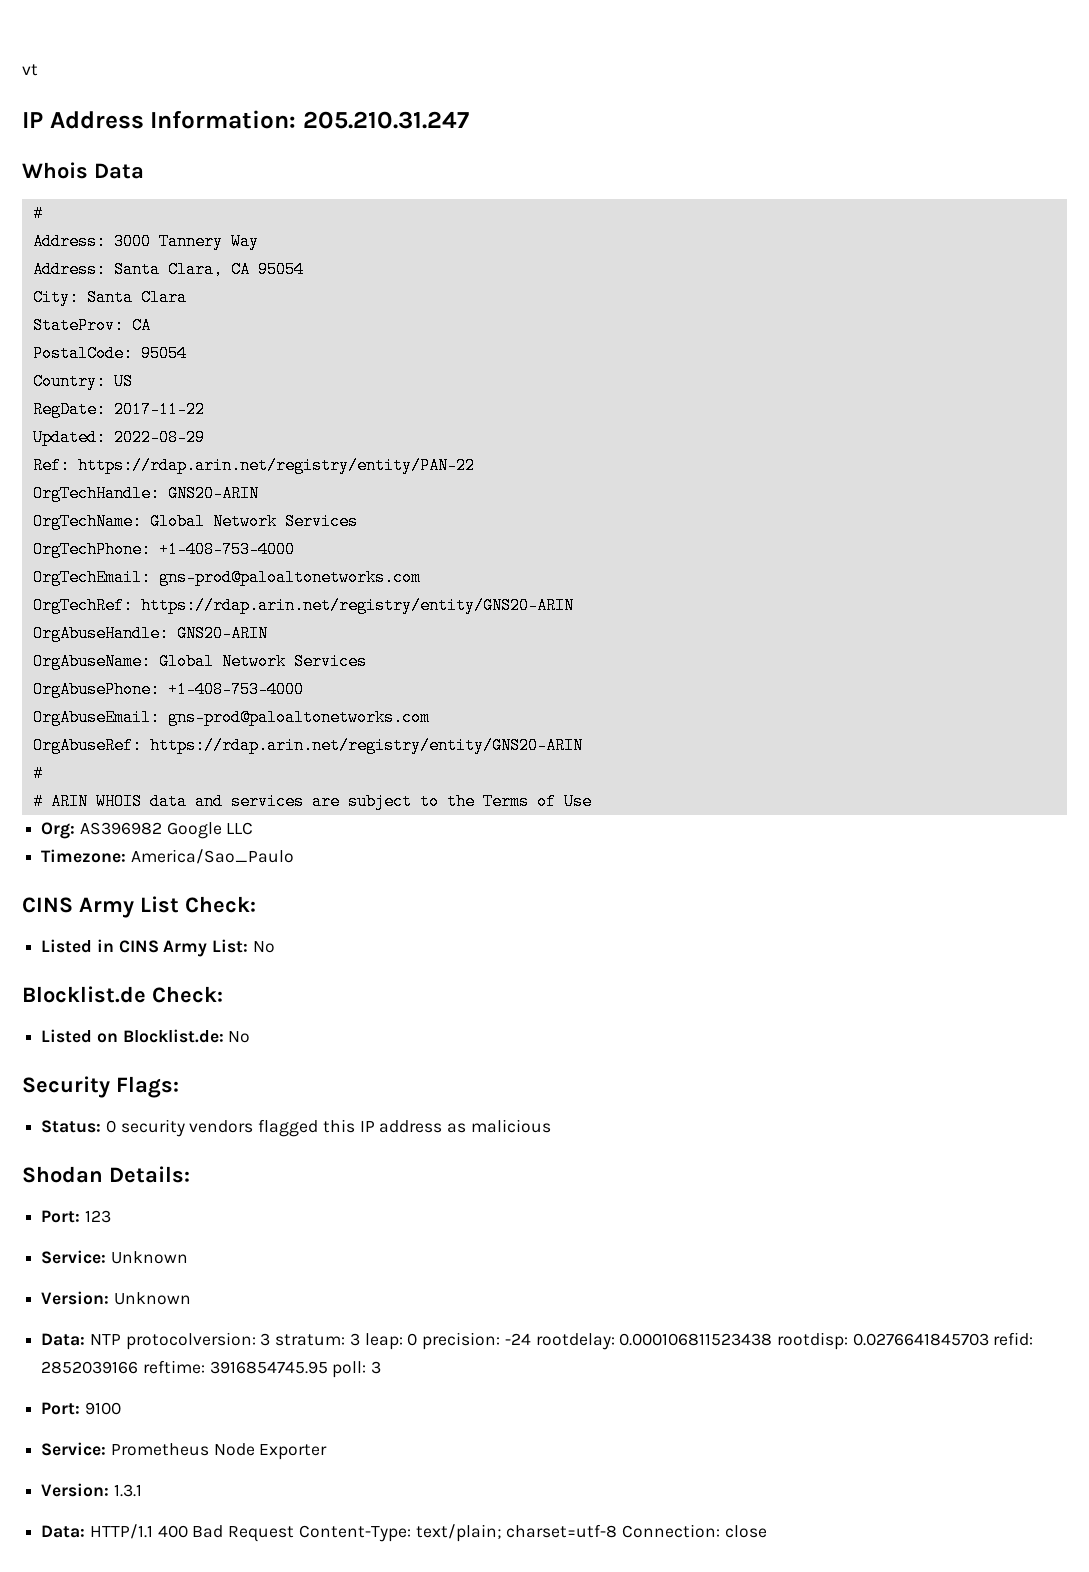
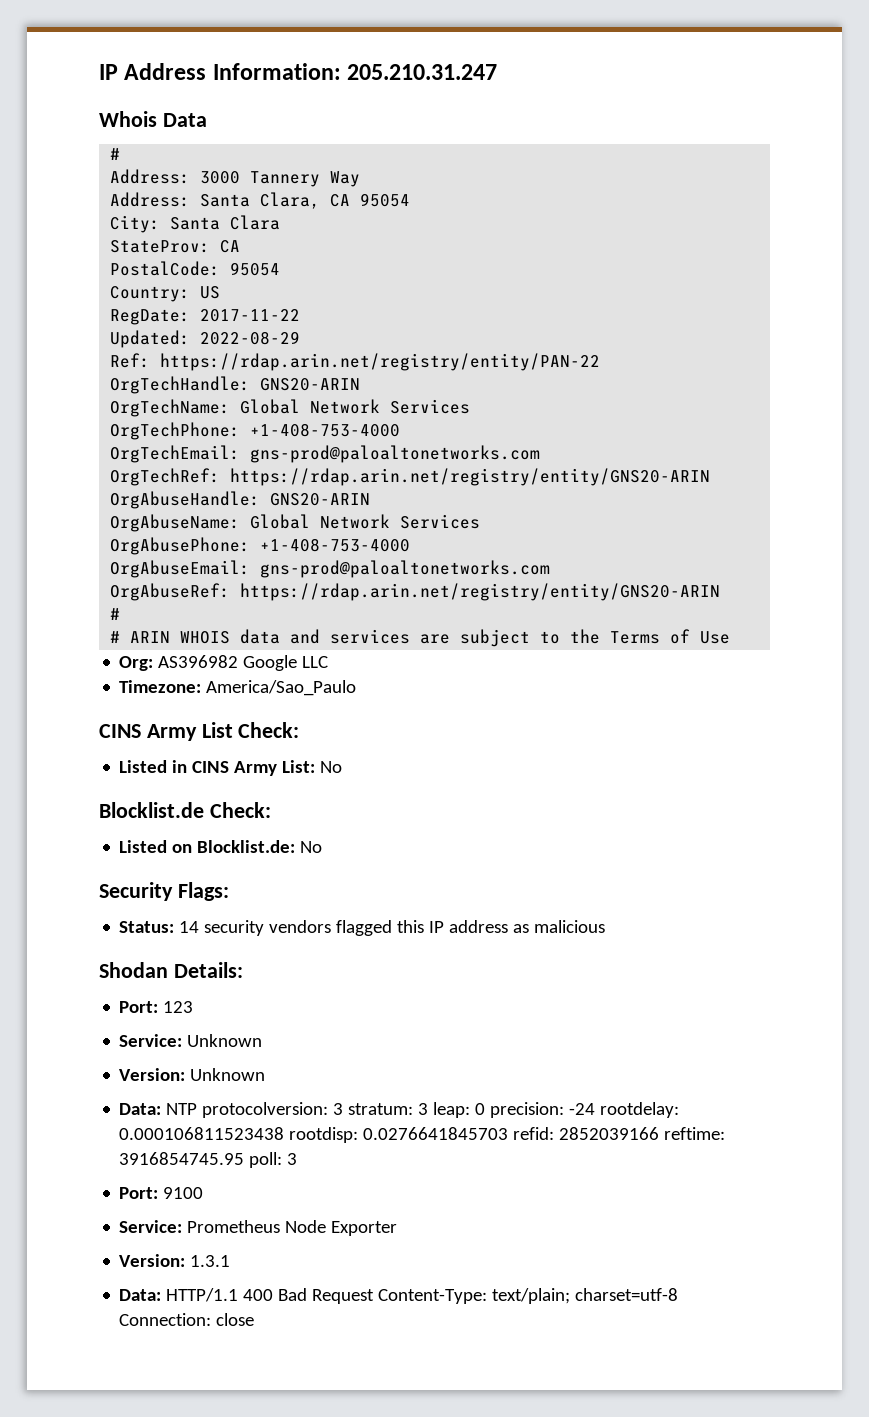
- vt
- Status: 0 security vendors flagged this IP address as malicious
+ Status: 14 security vendors flagged this IP address as malicious

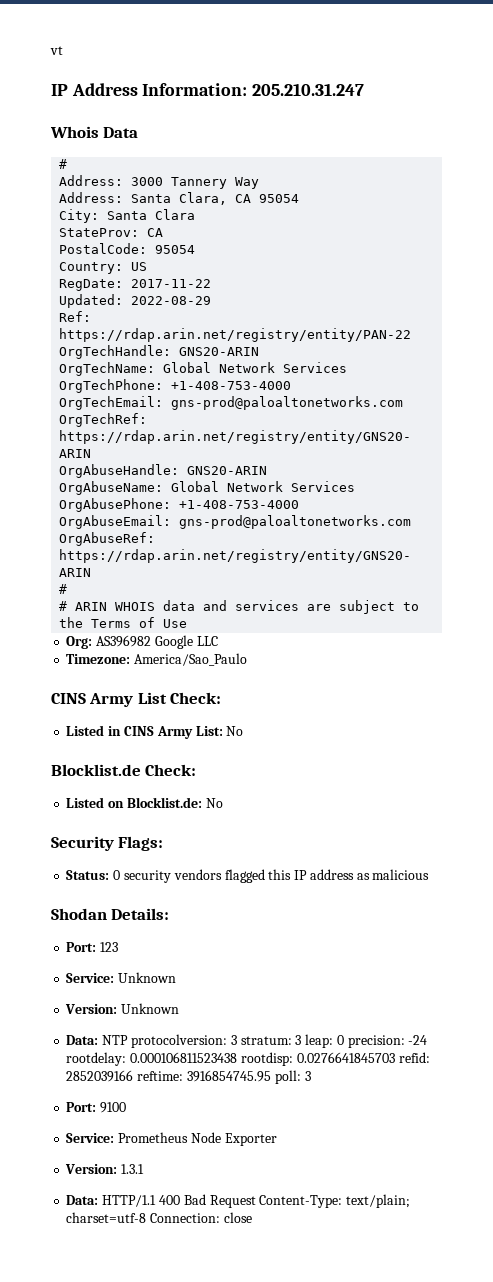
+ vt
- Status: 14 security vendors flagged this IP address as malicious
+ Status: 0 security vendors flagged this IP address as malicious

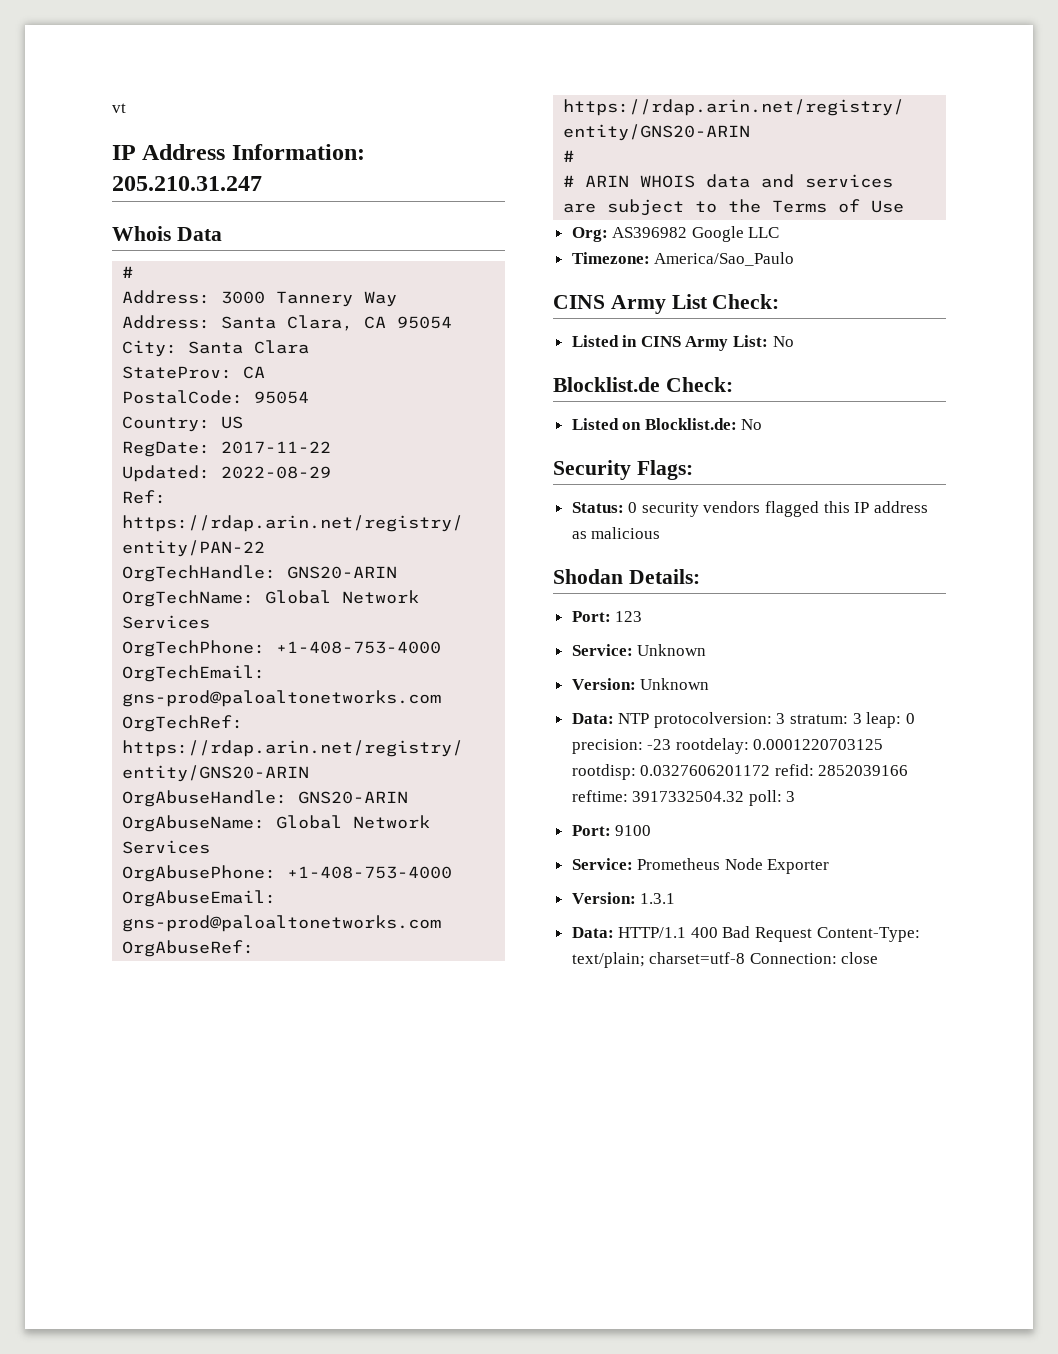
- Data: NTP protocolversion: 3 stratum: 3 leap: 0 precision: -24 rootdelay: 0.000106811523438 rootdisp: 0.0276641845703 refid: 2852039166 reftime: 3916854745.95 poll: 3
+ Data: NTP protocolversion: 3 stratum: 3 leap: 0 precision: -23 rootdelay: 0.0001220703125 rootdisp: 0.0327606201172 refid: 2852039166 reftime: 3917332504.32 poll: 3

